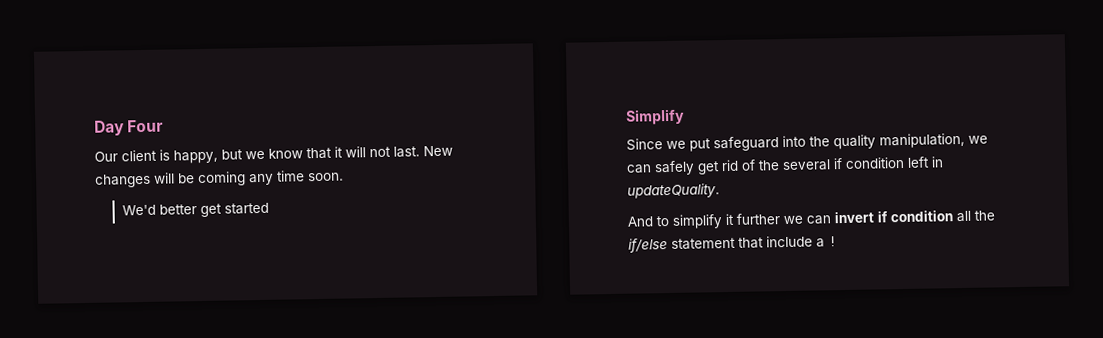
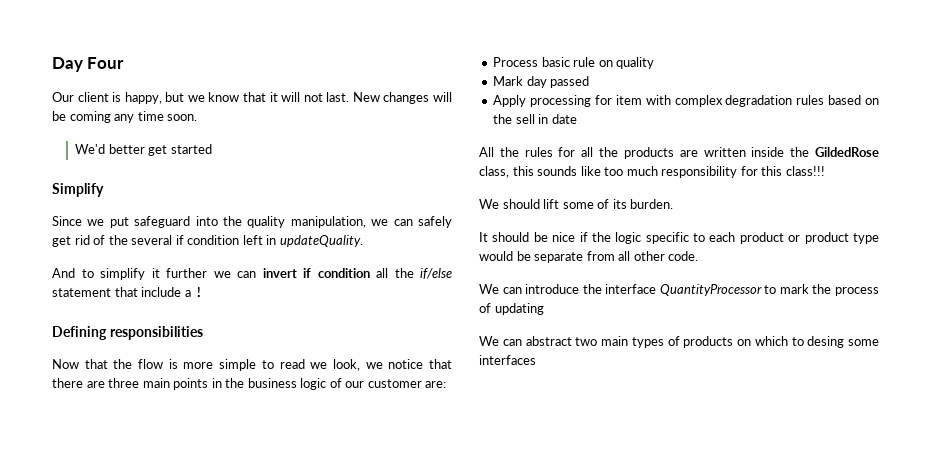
+ Defining responsibilities
+ Now that the flow is more simple to read we look, we notice that there are three main points in the business logic of our customer are:
+ Process basic rule on quality
+ Mark day passed
+ Apply processing for item with complex degradation rules based on the sell in date
+ All the rules for all the products are written inside the GildedRose class, this sounds like too much responsibility for this class!!!
+ We should lift some of its burden.
+ It should be nice if the logic specific to each product or product type would be separate from all other code.
+ We can introduce the interface QuantityProcessor to mark the process of updating
+ We can abstract two main types of products on which to desing some interfaces

